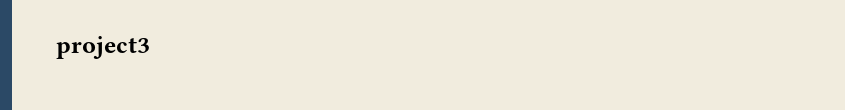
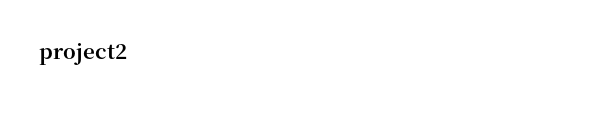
- project3
+ project2

